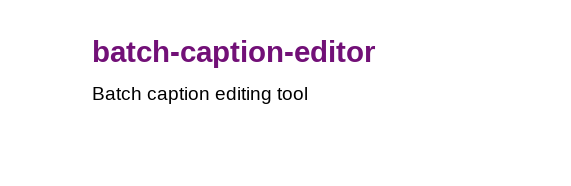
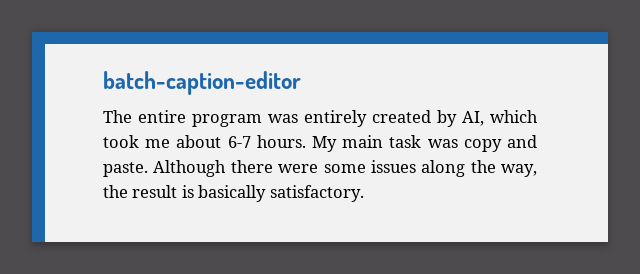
- Batch caption editing tool
+ The entire program was entirely created by AI, which took me about 6-7 hours. My main task was copy and paste. Although there were some issues along the way, the result is basically satisfactory.

